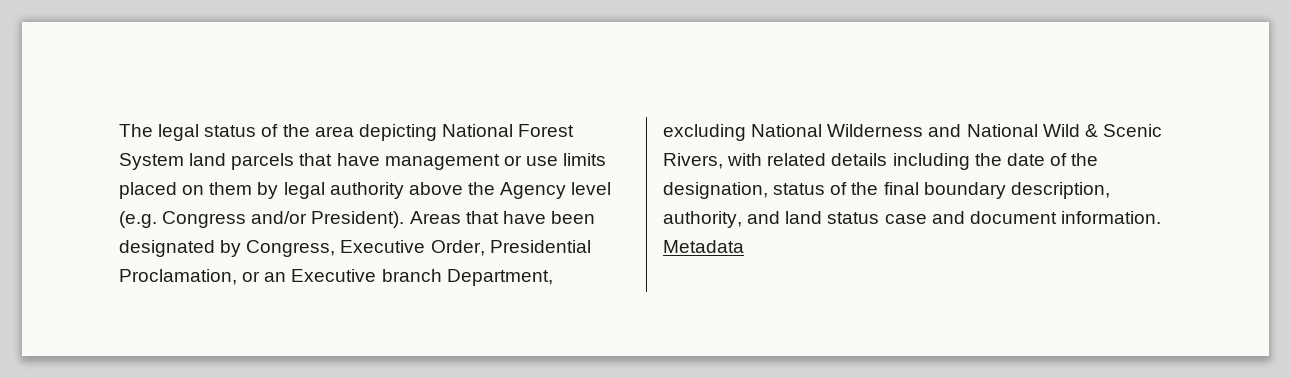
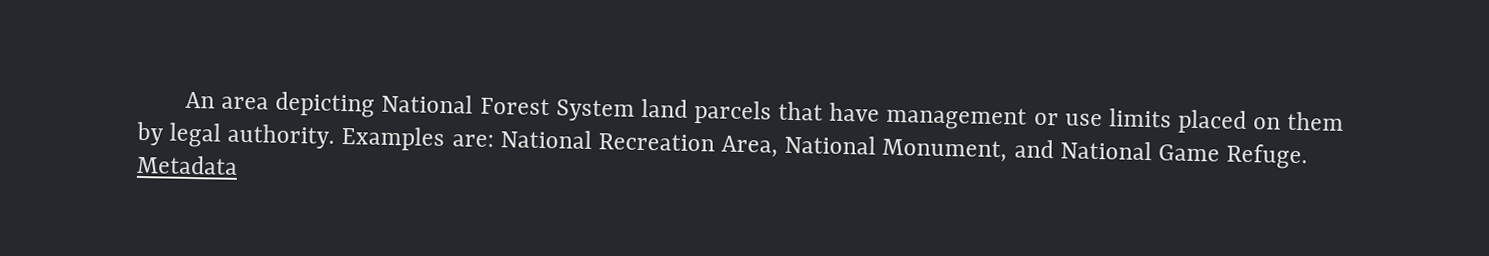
- The legal status of the area depicting National Forest System land parcels that have management or use limits placed on them by legal authority above the Agency level (e.g. Congress and/or President). Areas that have been designated by Congress, Executive Order, Presidential Proclamation, or an Executive branch Department, excluding National Wilderness and National Wild & Scenic Rivers, with related details including the date of the designation, status of the final boundary description, authority, and land status case and document information.
+ An area depicting National Forest System land parcels that have management or use limits placed on them by legal authority. Examples are: National Recreation Area, National Monument, and National Game Refuge.

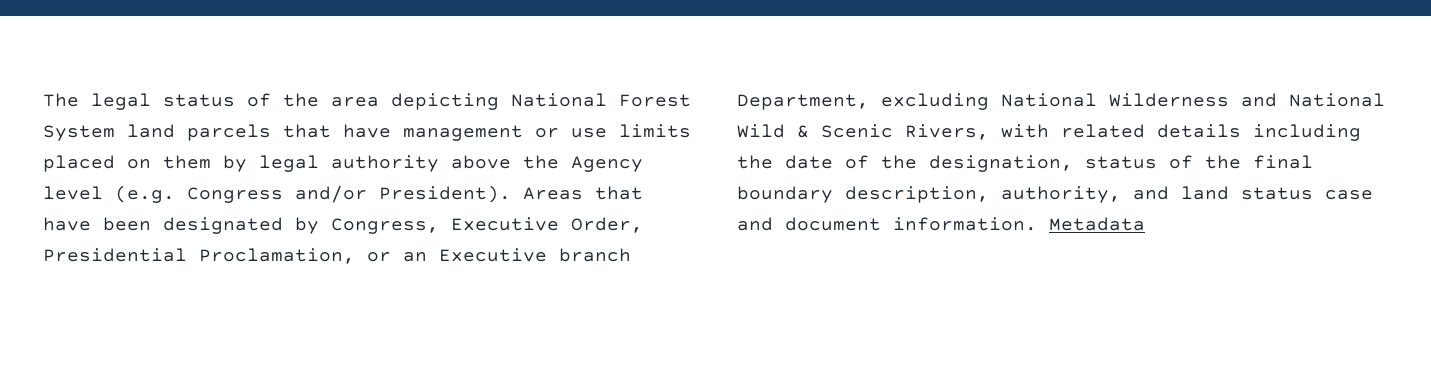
- An area depicting National Forest System land parcels that have management or use limits placed on them by legal authority. Examples are: National Recreation Area, National Monument, and National Game Refuge.
+ The legal status of the area depicting National Forest System land parcels that have management or use limits placed on them by legal authority above the Agency level (e.g. Congress and/or President). Areas that have been designated by Congress, Executive Order, Presidential Proclamation, or an Executive branch Department, excluding National Wilderness and National Wild & Scenic Rivers, with related details including the date of the designation, status of the final boundary description, authority, and land status case and document information.

